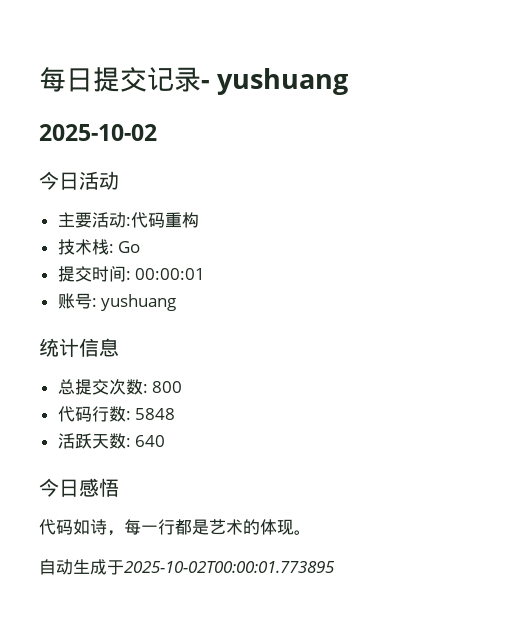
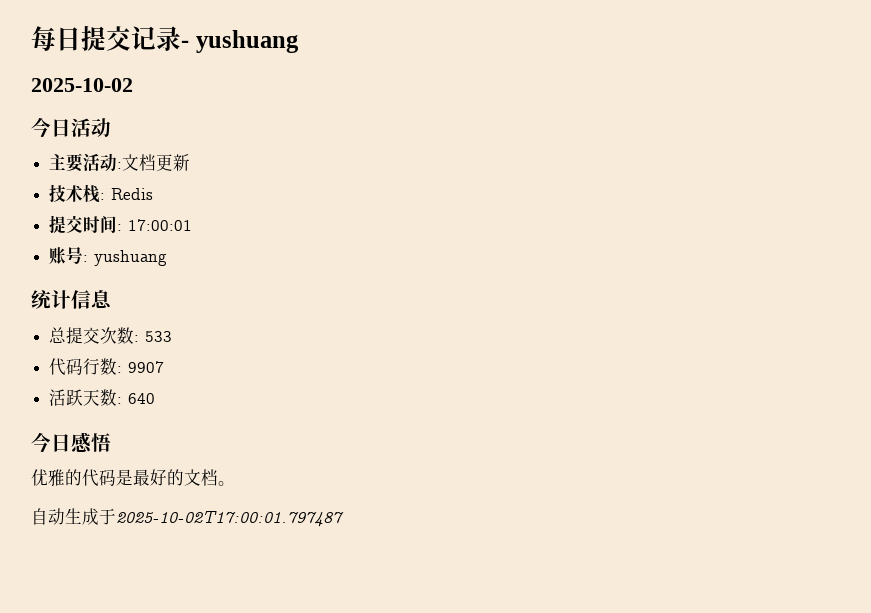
- 主要活动:代码重构
+ 主要活动:文档更新
- 技术栈: Go
+ 技术栈: Redis
- 提交时间: 00:00:01
+ 提交时间: 17:00:01
- 总提交次数: 800
+ 总提交次数: 533
- 代码行数: 5848
+ 代码行数: 9907
- 代码如诗，每一行都是艺术的体现。
+ 优雅的代码是最好的文档。
- 自动生成于2025-10-02T00:00:01.773895
+ 自动生成于2025-10-02T17:00:01.797487

